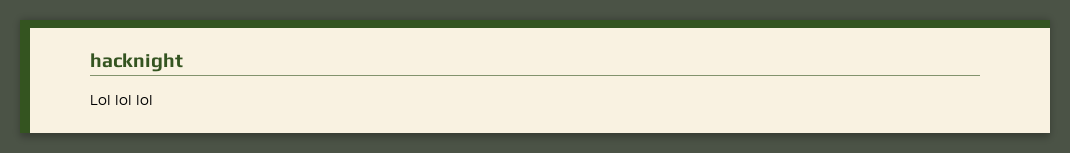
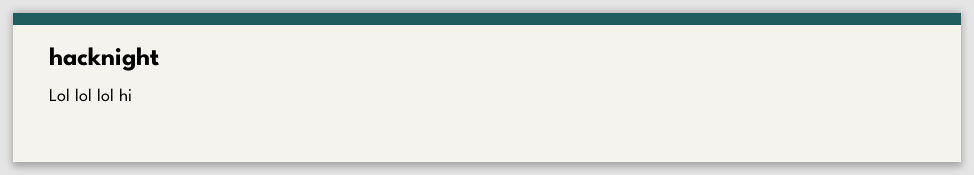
- Lol lol lol
+ Lol lol lol hi

